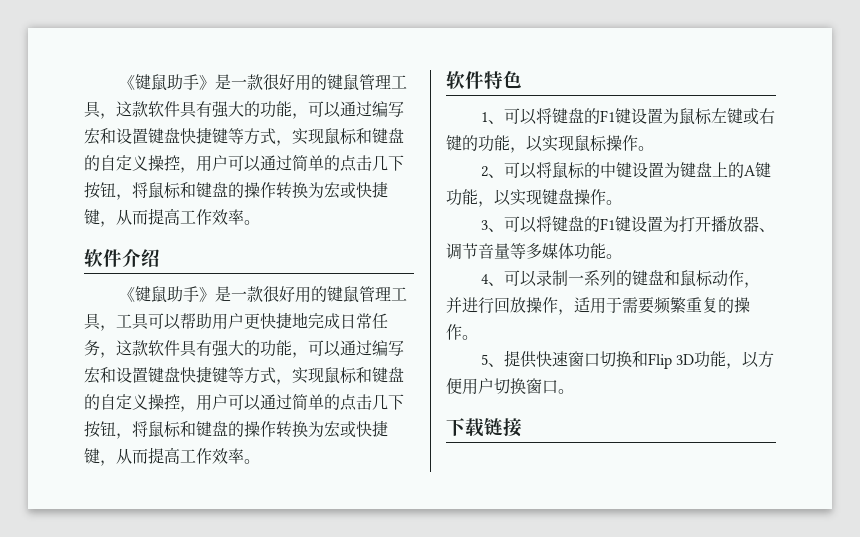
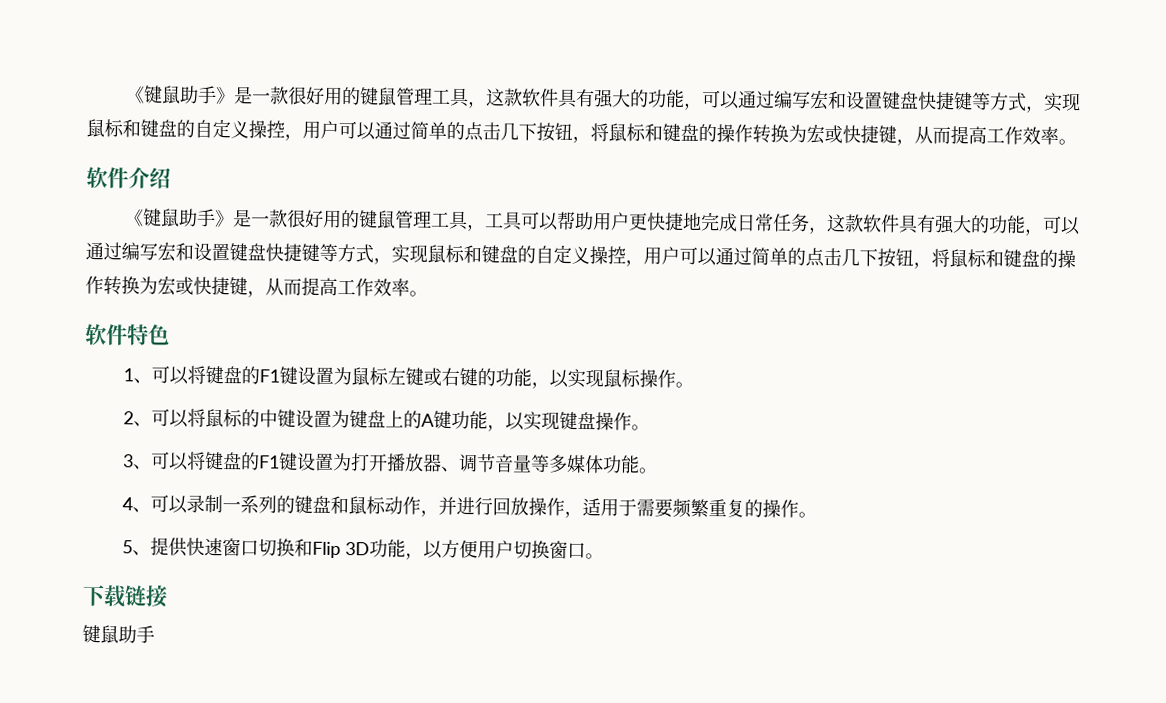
  下载链接
+ 键鼠助手

